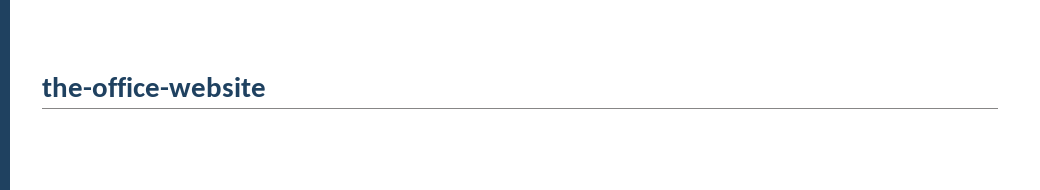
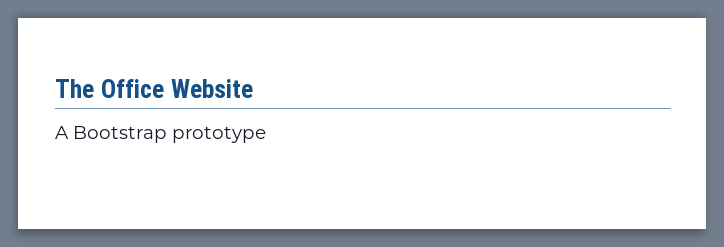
- the-office-website
+ The Office Website
+ A Bootstrap prototype

